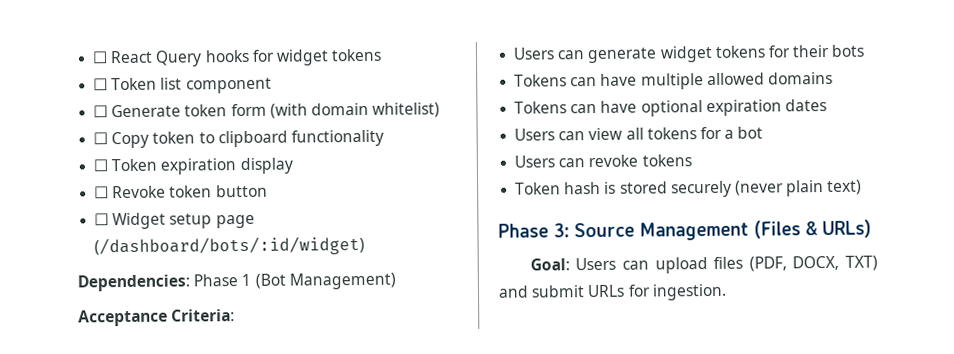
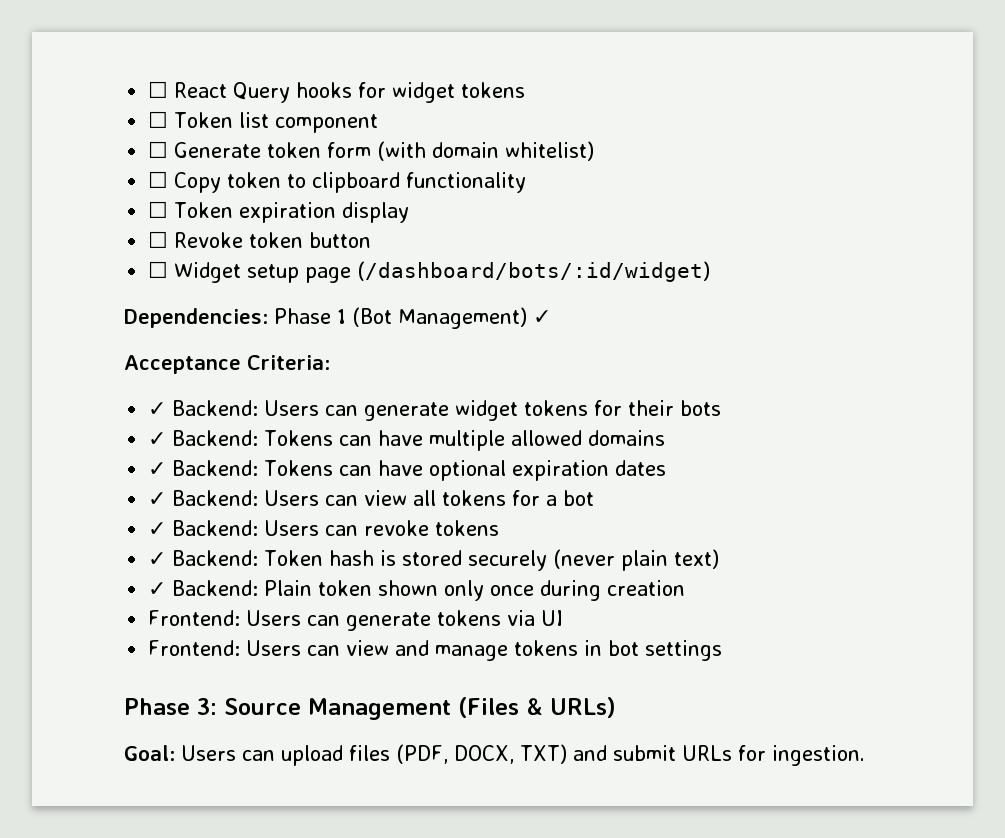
- Dependencies: Phase 1 (Bot Management)
+ Dependencies: Phase 1 (Bot Management) ✓
- Users can generate widget tokens for their bots
+ ✓ Backend: Users can generate widget tokens for their bots
- Tokens can have multiple allowed domains
+ ✓ Backend: Tokens can have multiple allowed domains
- Tokens can have optional expiration dates
+ ✓ Backend: Tokens can have optional expiration dates
- Users can view all tokens for a bot
+ ✓ Backend: Users can view all tokens for a bot
- Users can revoke tokens
+ ✓ Backend: Users can revoke tokens
- Token hash is stored securely (never plain text)
+ ✓ Backend: Token hash is stored securely (never plain text)
+ ✓ Backend: Plain token shown only once during creation
+ Frontend: Users can generate tokens via UI
+ Frontend: Users can view and manage tokens in bot settings

